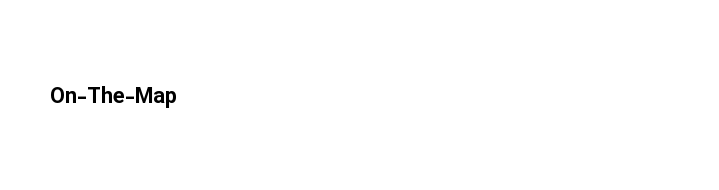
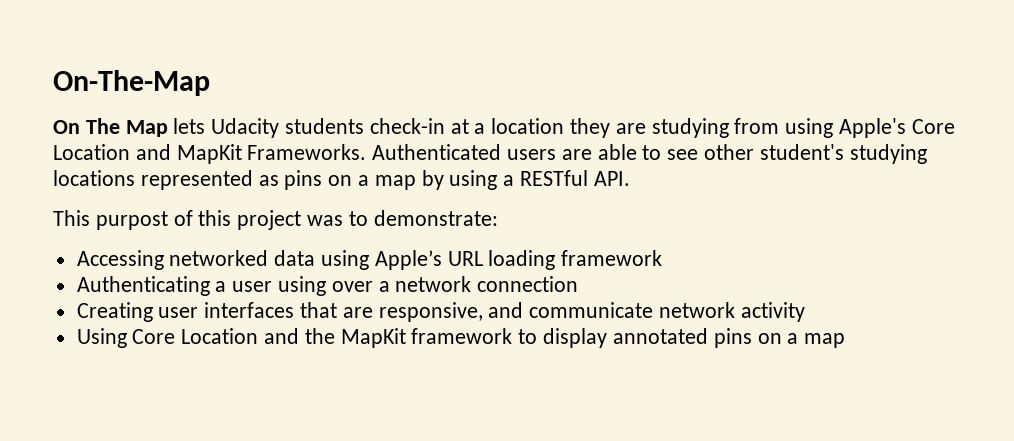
+ On The Map lets Udacity students check-in at a location they are studying from using Apple's Core Location and MapKit Frameworks. Authenticated users are able to see other student's studying locations represented as pins on a map by using a RESTful API.
+ This purpost of this project was to demonstrate:
+ Accessing networked data using Apple’s URL loading framework
+ Authenticating a user using over a network connection
+ Creating user interfaces that are responsive, and communicate network activity
+ Using Core Location and the MapKit framework to display annotated pins on a map

